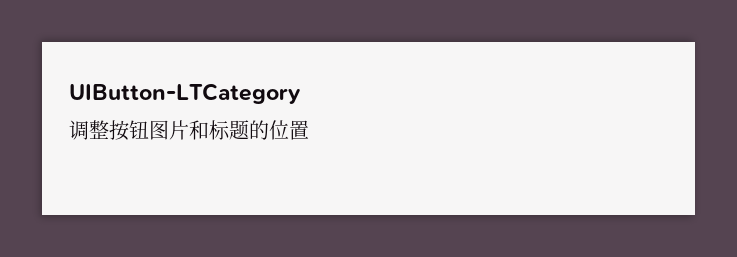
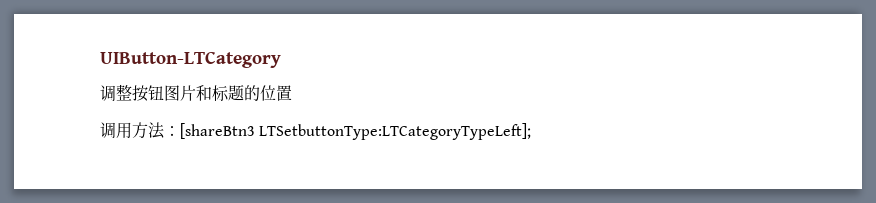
+ 调用方法：[shareBtn3 LTSetbuttonType:LTCategoryTypeLeft];

